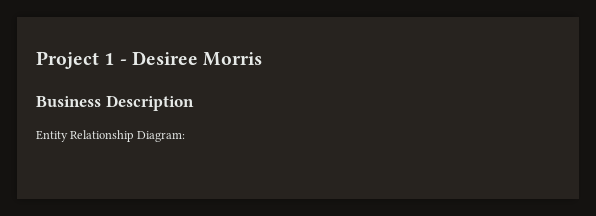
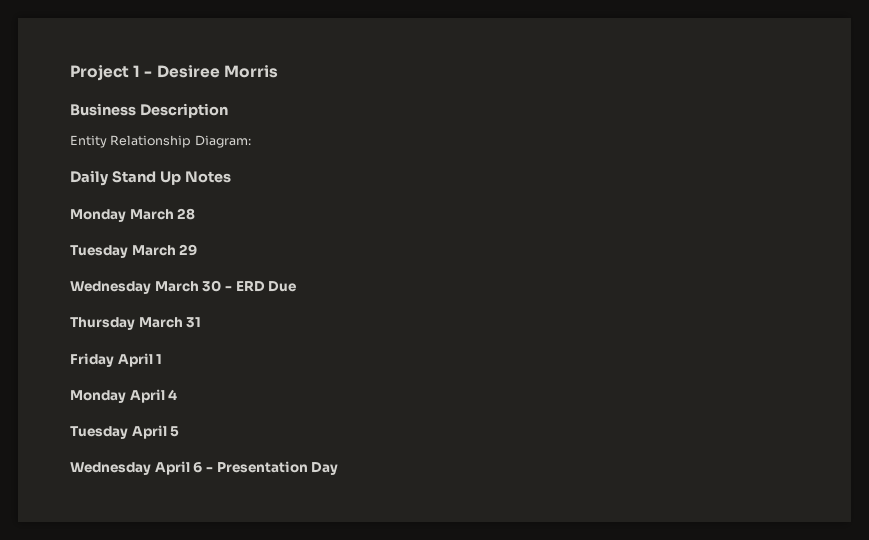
+ Daily Stand Up Notes
+ Monday March 28
+ Tuesday March 29
+ Wednesday March 30 - ERD Due
+ Thursday March 31
+ Friday April 1
+ Monday April 4
+ Tuesday April 5
+ Wednesday April 6 - Presentation Day

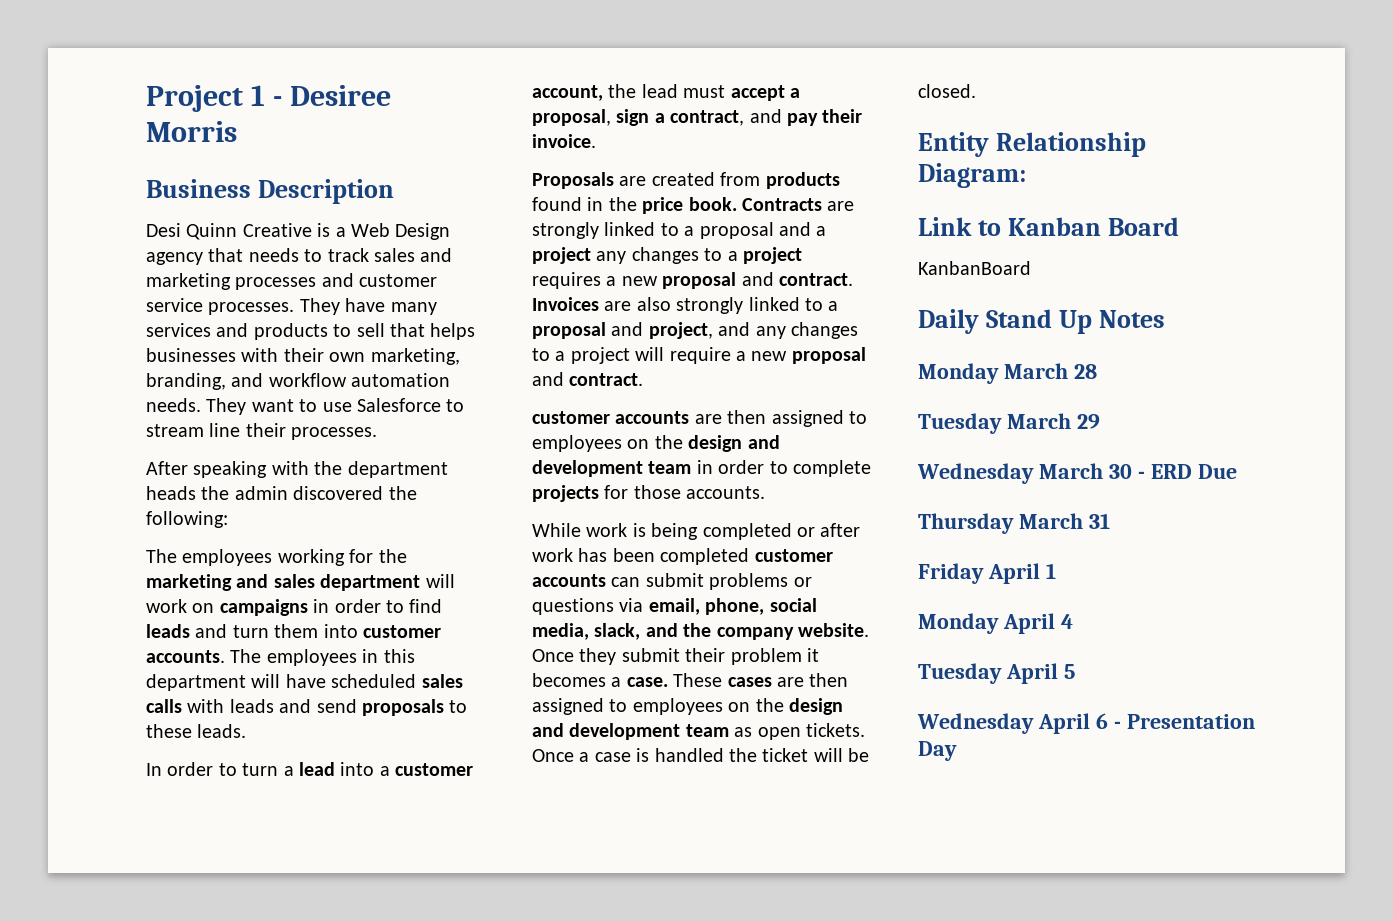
+ Desi Quinn Creative is a Web Design agency that needs to track sales and marketing processes and customer service processes. They have many services and products to sell that helps businesses with their own marketing, branding, and workflow automation needs. They want to use Salesforce to stream line their processes.
+ After speaking with the department heads the admin discovered the following:
+ The employees working for the marketing and sales department will work on campaigns in order to find leads and turn them into customer accounts. The employees in this department will have scheduled sales calls with leads and send proposals to these leads.
+ In order to turn a lead into a customer account, the lead must accept a proposal, sign a contract, and pay their invoice.
+ Proposals are created from products found in the price book. Contracts are strongly linked to a proposal and a project any changes to a project requires a new proposal and contract. Invoices are also strongly linked to a proposal and project, and any changes to a project will require a new proposal and contract.
+ customer accounts are then assigned to employees on the design and development team in order to complete projects for those accounts.
+ While work is being completed or after work has been completed customer accounts can submit problems or questions via email, phone, social media, slack, and the company website. Once they submit their problem it becomes a case. These cases are then assigned to employees on the design and development team as open tickets. Once a case is handled the ticket will be closed.
  Entity Relationship Diagram:
+ Link to Kanban Board
+ KanbanBoard

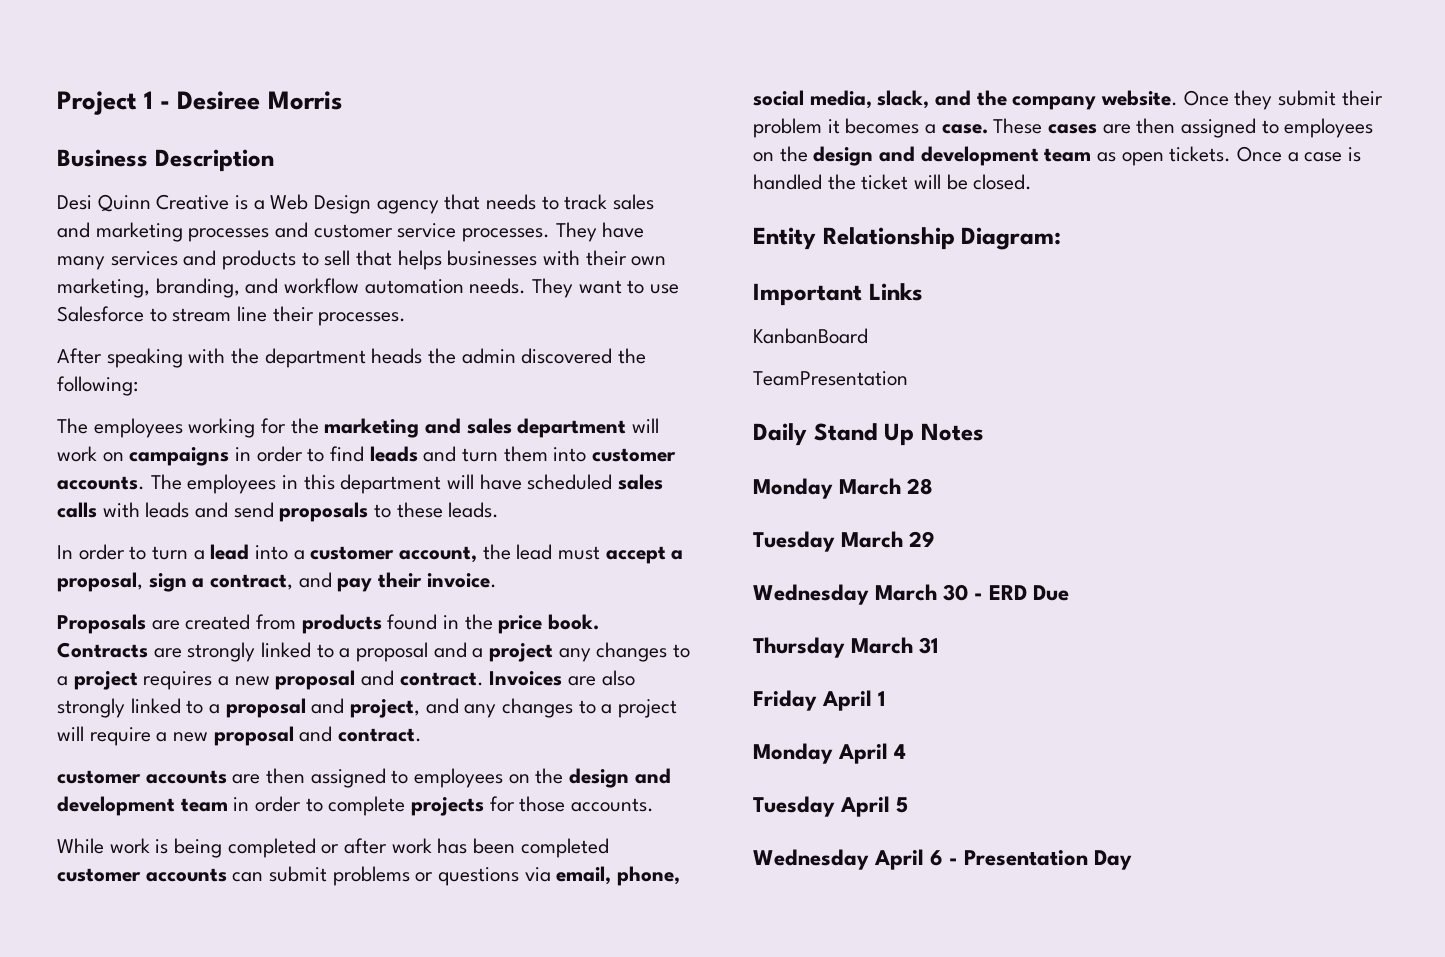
- Link to Kanban Board
+ Important Links
+ TeamPresentation

